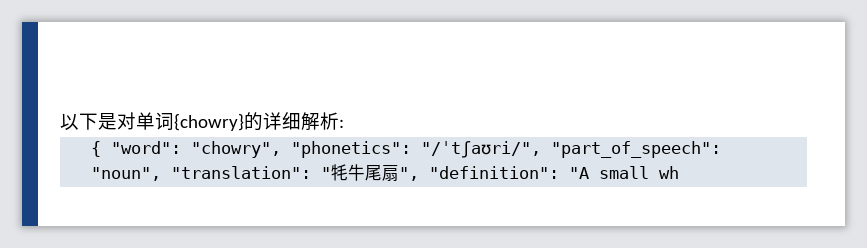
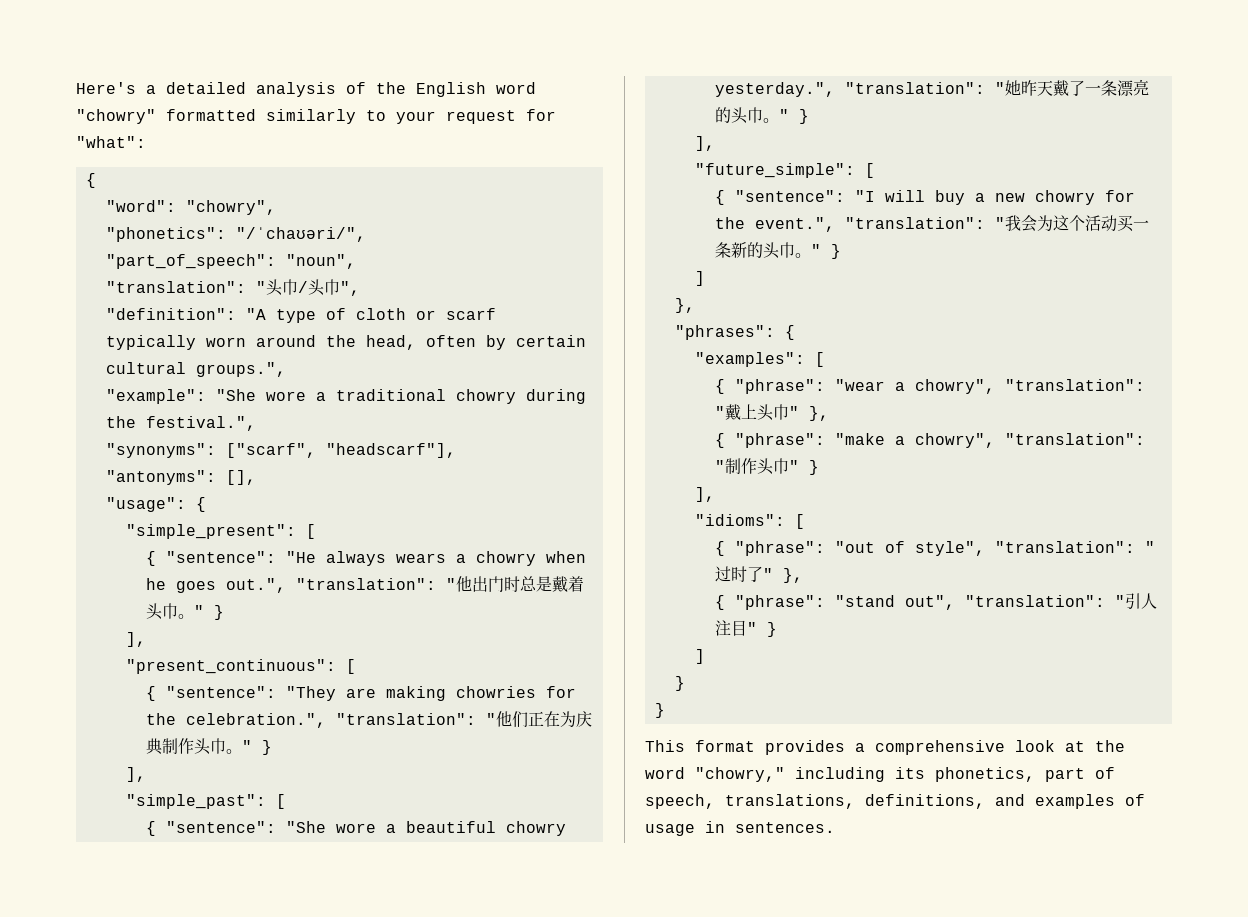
- 以下是对单词{chowry}的详细解析:
- { "word": "chowry", "phonetics": "/ˈtʃaʊri/", "part_of_speech": "noun", "translation": "牦牛尾扇", "definition": "A small wh
+ Here's a detailed analysis of the English word "chowry" formatted similarly to your request for "what":
+ {
+ "word": "chowry",
+ "phonetics": "/ˈchaʊəri/",
+ "part_of_speech": "noun",
+ "translation": "头巾/头巾",
+ "definition": "A type of cloth or scarf typically worn around the head, often by certain cultural groups.",
+ "example": "She wore a traditional chowry during the festival.",
+ "synonyms": ["scarf", "headscarf"],
+ "antonyms": [],
+ "usage": {
+ "simple_present": [
+ { "sentence": "He always wears a chowry when he goes out.", "translation": "他出门时总是戴着头巾。" }
+ ],
+ "present_continuous": [
+ { "sentence": "They are making chowries for the celebration.", "translation": "他们正在为庆典制作头巾。" }
+ ],
+ "simple_past": [
+ { "sentence": "She wore a beautiful chowry yesterday.", "translation": "她昨天戴了一条漂亮的头巾。" }
+ ],
+ "future_simple": [
+ { "sentence": "I will buy a new chowry for the event.", "translation": "我会为这个活动买一条新的头巾。" }
+ ]
+ },
+ "phrases": {
+ "examples": [
+ { "phrase": "wear a chowry", "translation": "戴上头巾" },
+ { "phrase": "make a chowry", "translation": "制作头巾" }
+ ],
+ "idioms": [
+ { "phrase": "out of style", "translation": "过时了" },
+ { "phrase": "stand out", "translation": "引人注目" }
+ ]
+ }
+ }
+ This format provides a comprehensive look at the word "chowry," including its phonetics, part of speech, translations, definitions, and examples of usage in sentences.

